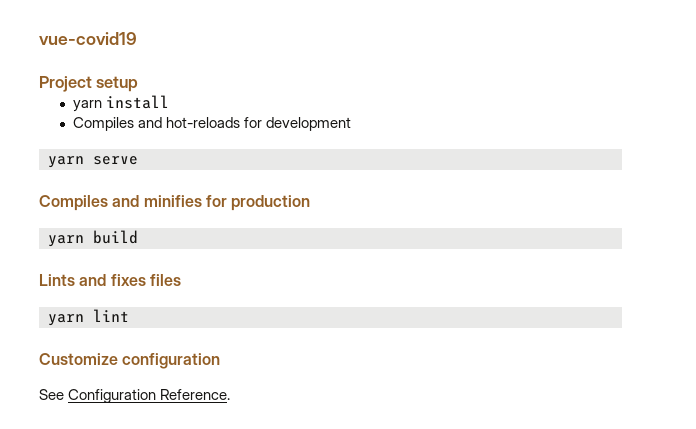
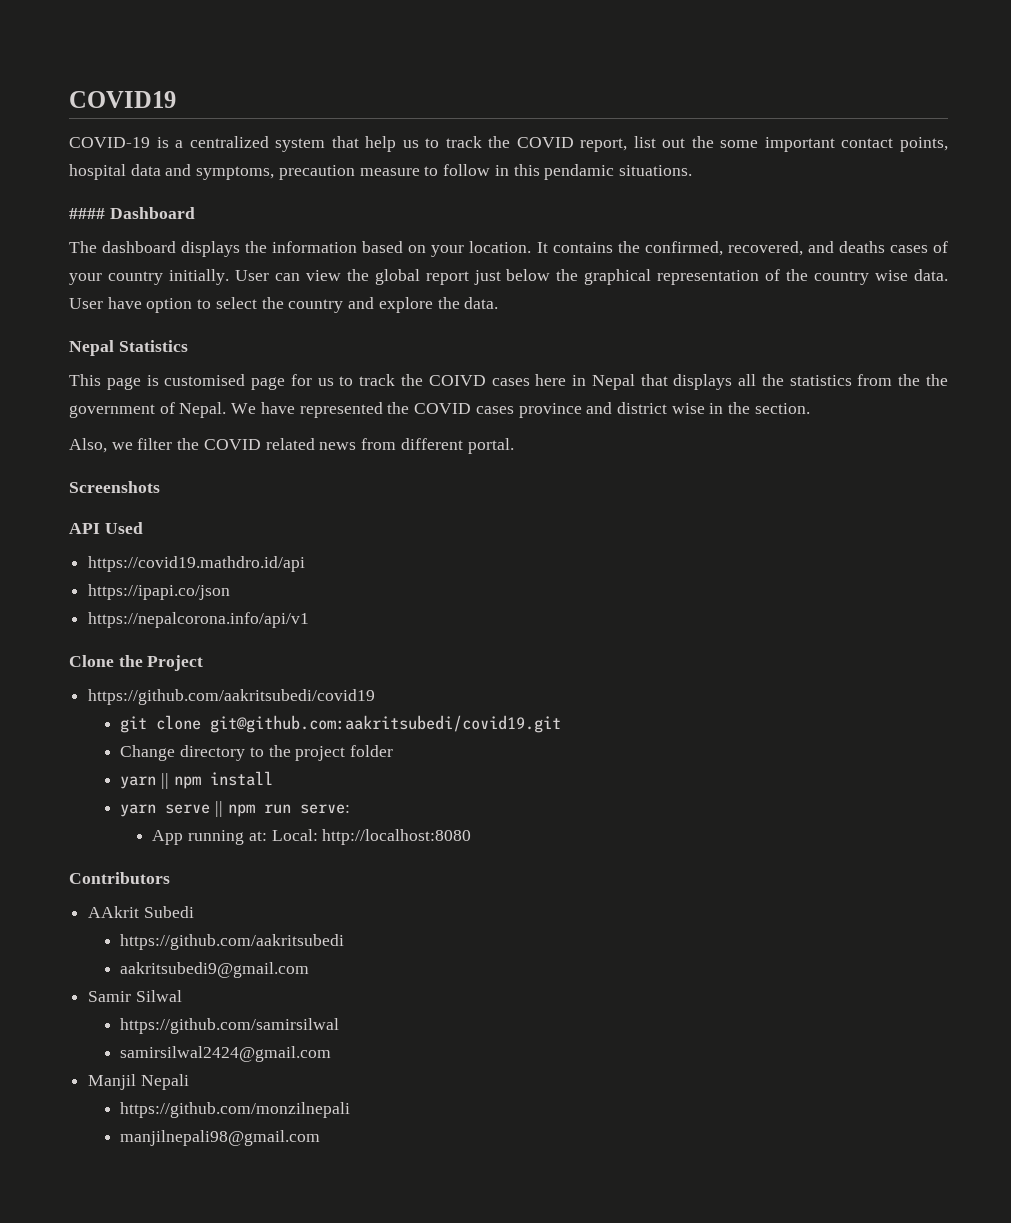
- vue-covid19
- Project setup
- yarn install
+ COVID19
+ COVID-19 is a centralized system that help us to track the COVID report, list out the some important contact points, hospital data and symptoms, precaution measure to follow in this pendamic situations.
+ #### Dashboard
+ The dashboard displays the information based on your location. It contains the confirmed, recovered, and deaths cases of your country initially. User can view the global report just below the graphical representation of the country wise data. User have option to select the country and explore the data.
+ Nepal Statistics
+ This page is customised page for us to track the COIVD cases here in Nepal that displays all the statistics from the the government of Nepal. We have represented the COVID cases province and district wise in the section.
+ Also, we filter the COVID related news from different portal.
+ Screenshots
+ API Used
+ https://covid19.mathdro.id/api
+ https://ipapi.co/json
+ https://nepalcorona.info/api/v1
+ Clone the Project
+ https://github.com/aakritsubedi/covid19
+ git clone git@github.com:aakritsubedi/covid19.git
+ Change directory to the project folder
+ yarn || npm install
- Compiles and hot-reloads for development
- yarn serve
- Compiles and minifies for production
- yarn build
- Lints and fixes files
- yarn lint
- Customize configuration
- See Configuration Reference.
+ yarn serve || npm run serve:
+ App running at: Local: http://localhost:8080
+ Contributors
+ AAkrit Subedi
+ https://github.com/aakritsubedi
+ aakritsubedi9@gmail.com
+ Samir Silwal
+ https://github.com/samirsilwal
+ samirsilwal2424@gmail.com
+ Manjil Nepali
+ https://github.com/monzilnepali
+ manjilnepali98@gmail.com

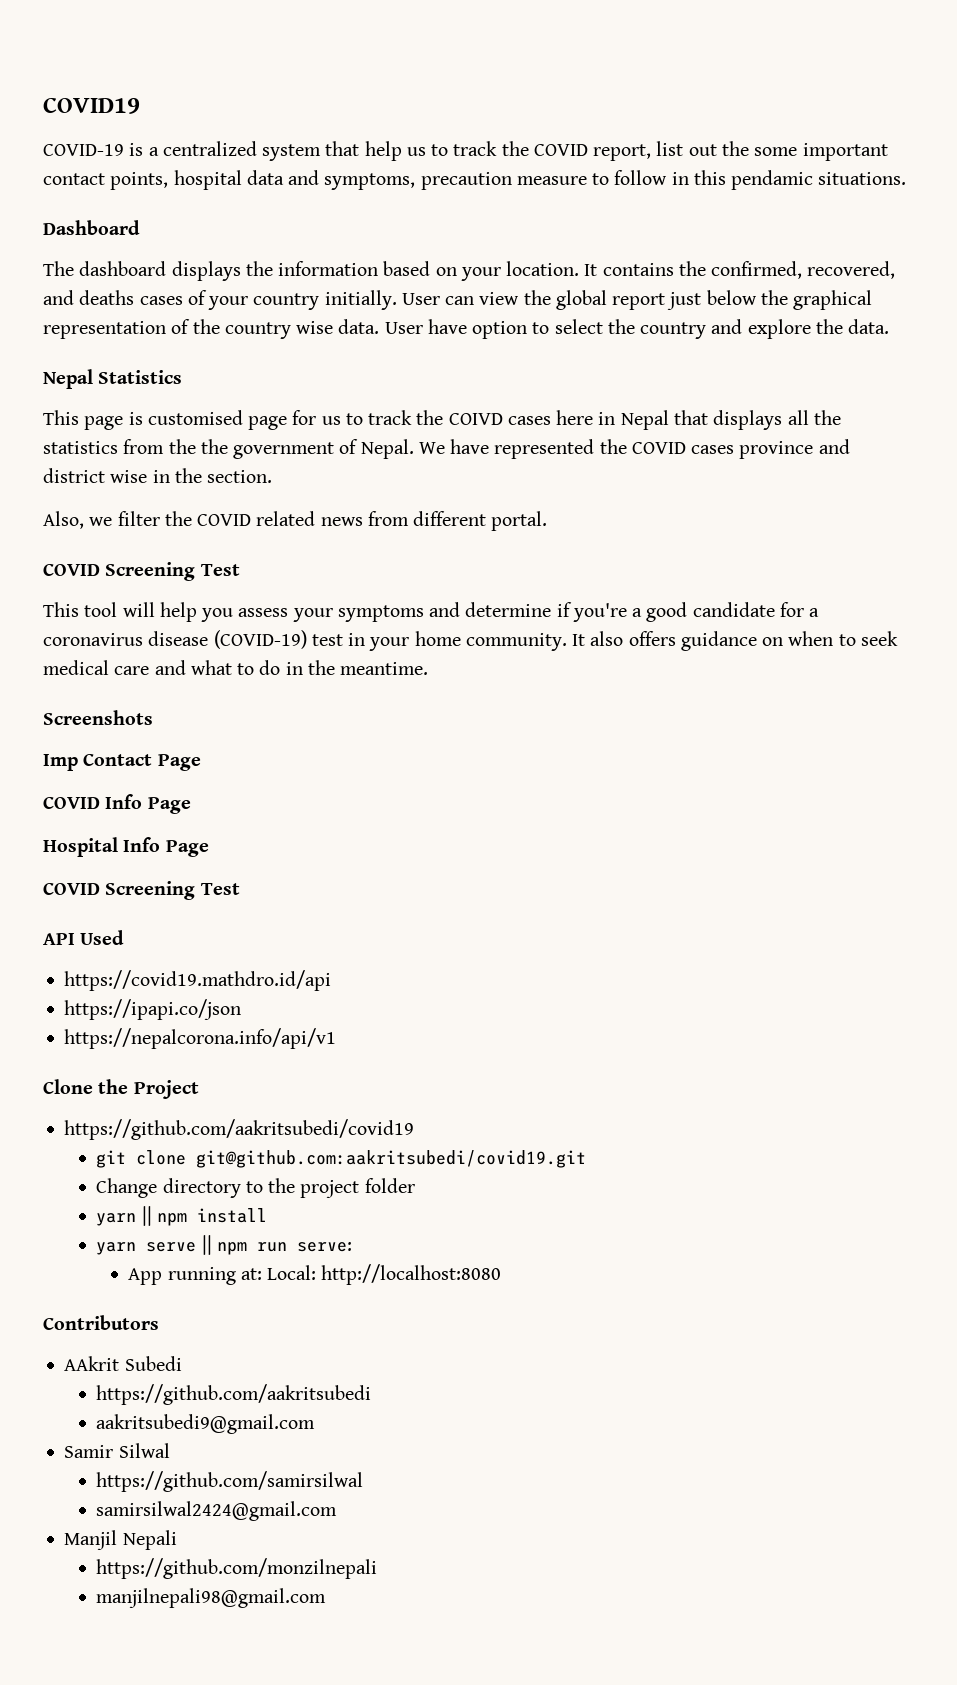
- #### Dashboard
+ Dashboard
  Also, we filter the COVID related news from different portal.
+ COVID Screening Test
+ This tool will help you assess your symptoms and determine if you're a good candidate for a coronavirus disease (COVID-19) test in your home community. It also offers guidance on when to seek medical care and what to do in the meantime.
  Screenshots
+ Imp Contact Page
+ COVID Info Page
+ Hospital Info Page
+ COVID Screening Test

